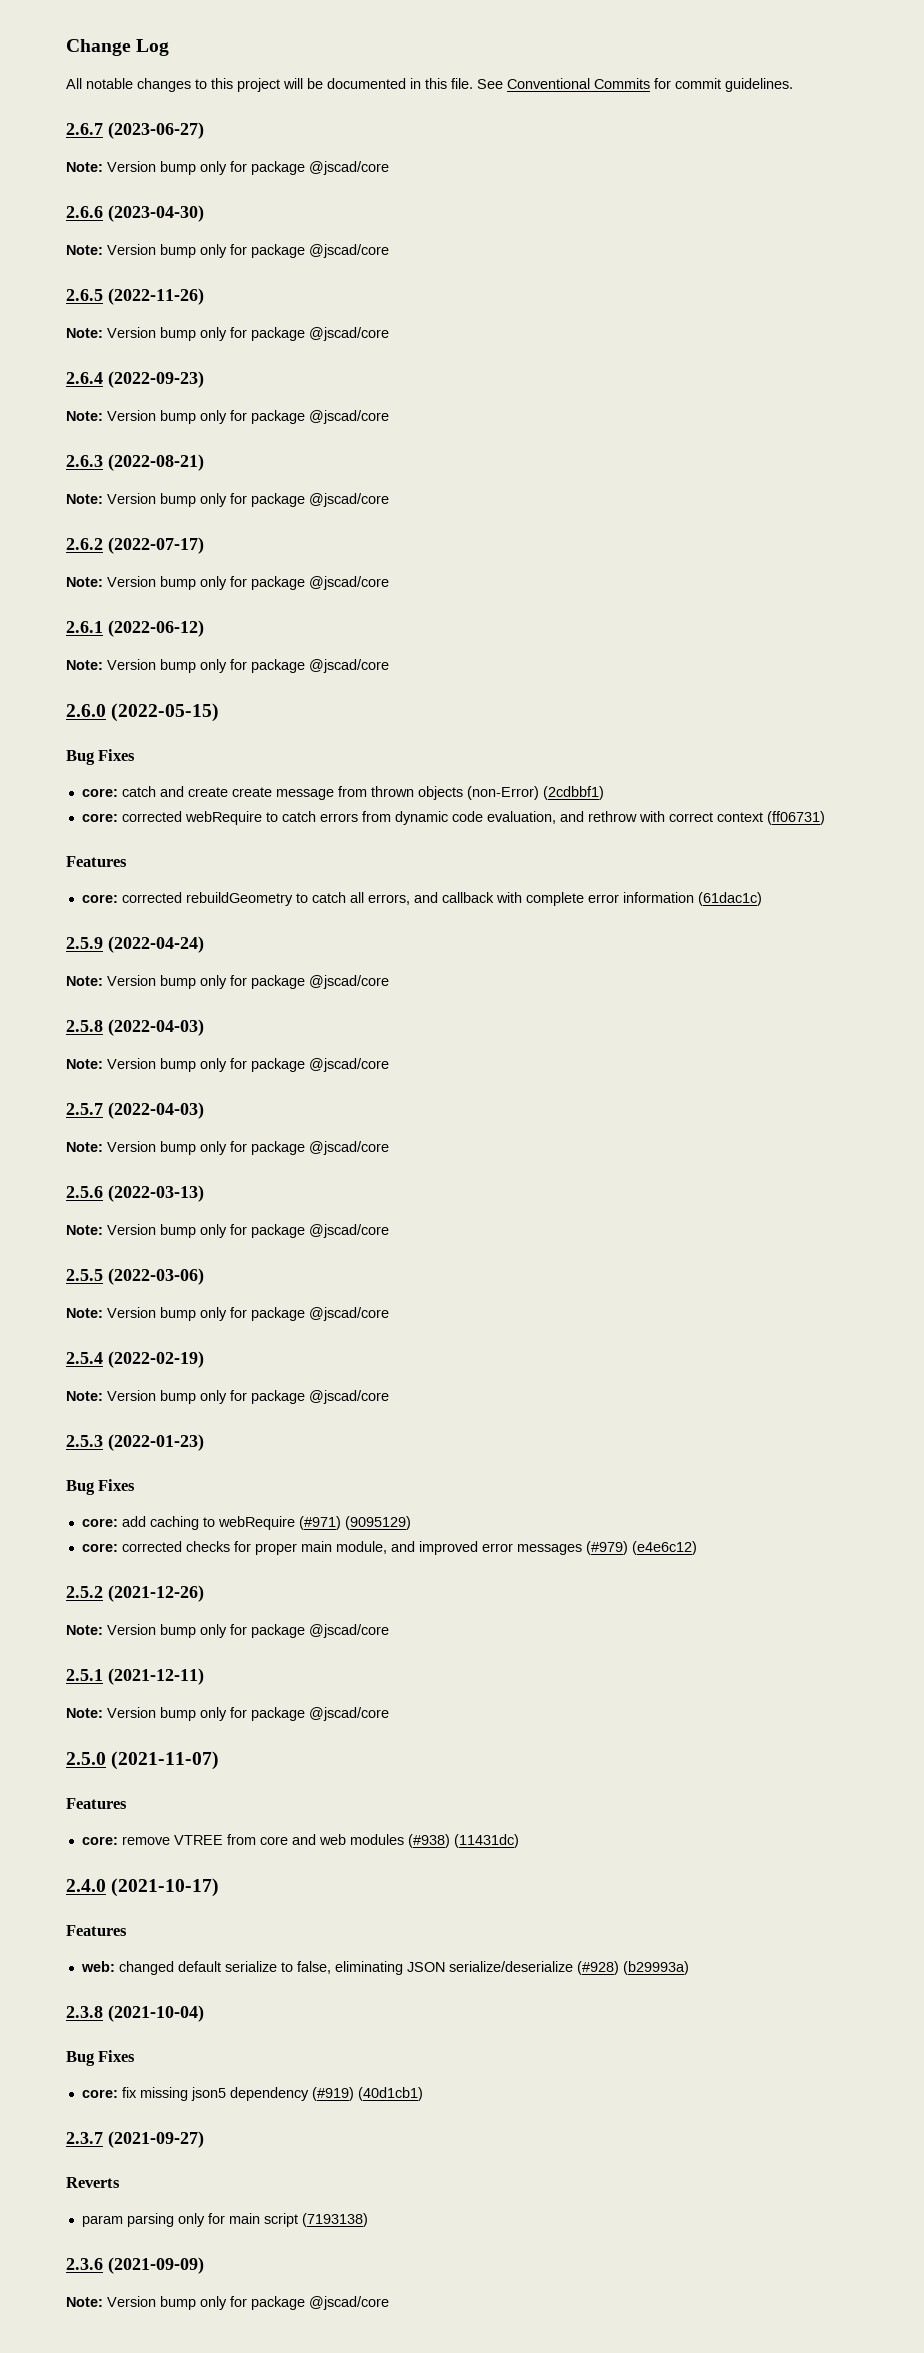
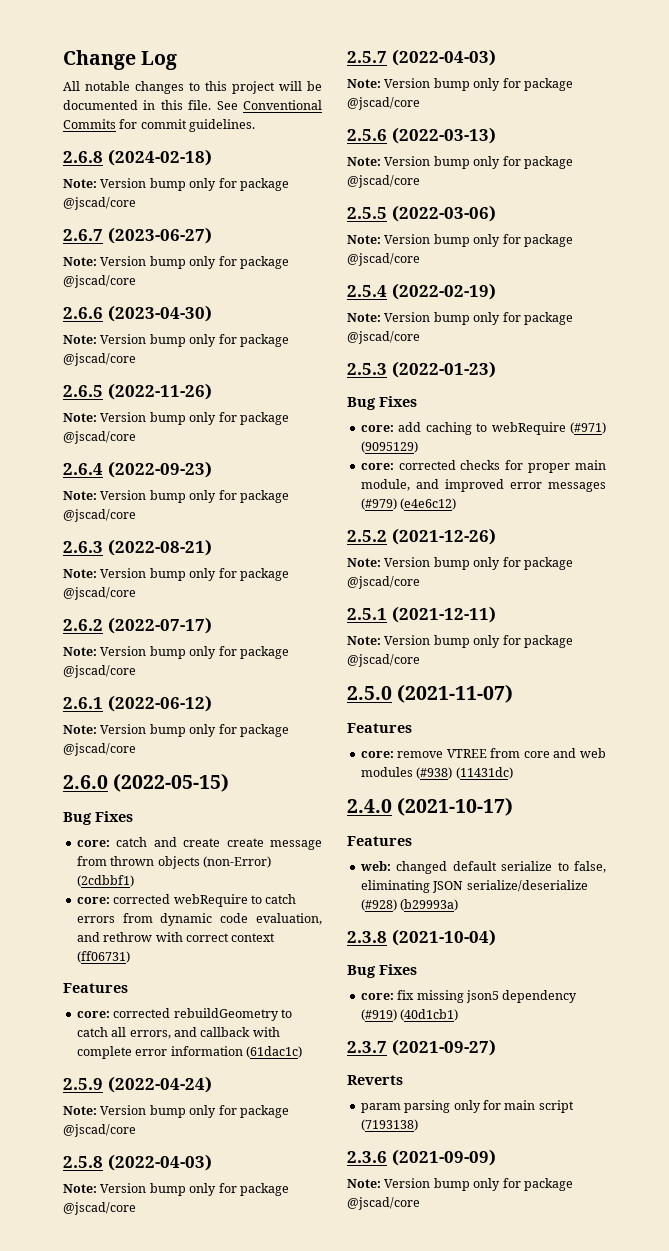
+ 2.6.8 (2024-02-18)
+ Note: Version bump only for package @jscad/core

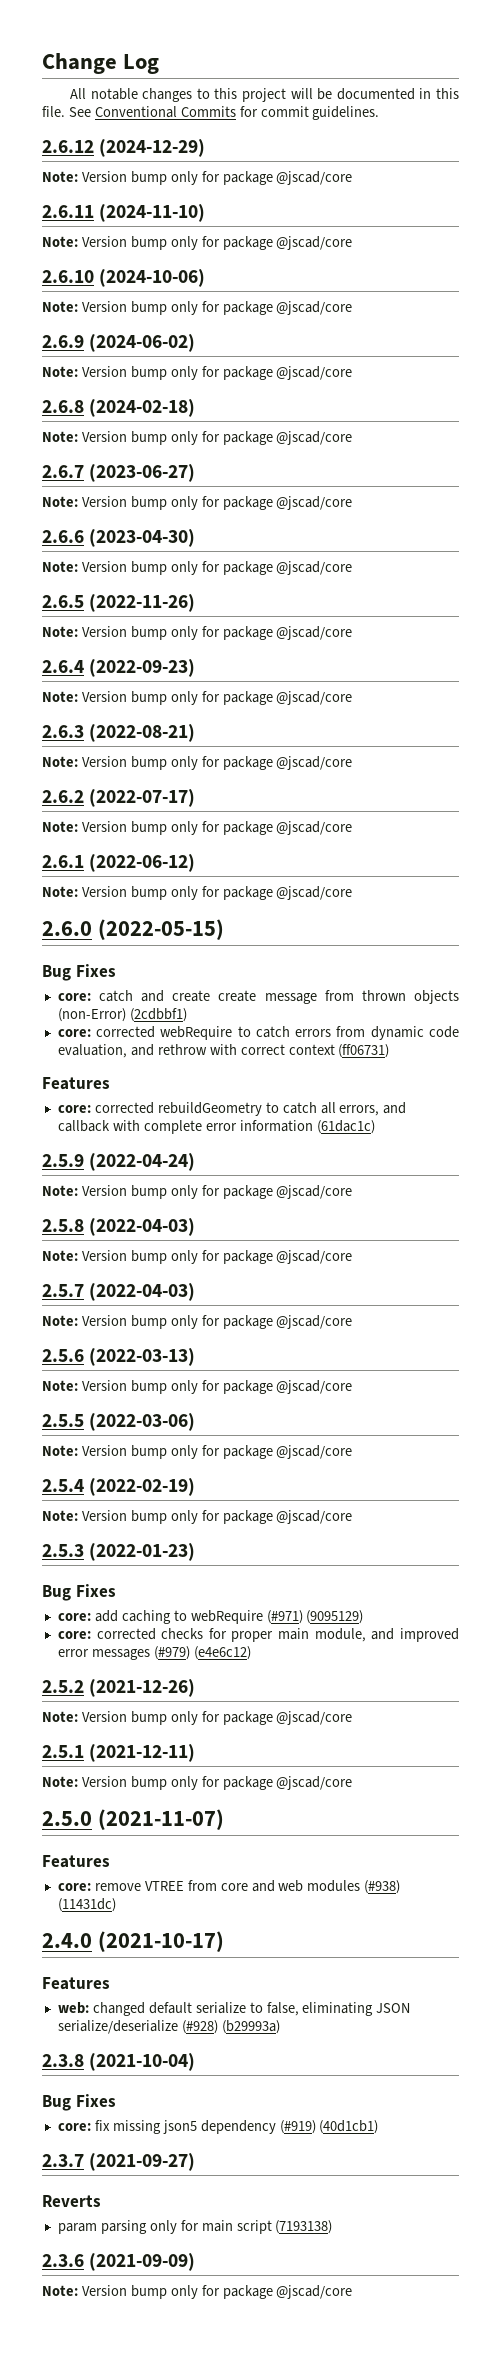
+ 2.6.12 (2024-12-29)
+ Note: Version bump only for package @jscad/core
+ 2.6.11 (2024-11-10)
+ Note: Version bump only for package @jscad/core
+ 2.6.10 (2024-10-06)
+ Note: Version bump only for package @jscad/core
+ 2.6.9 (2024-06-02)
+ Note: Version bump only for package @jscad/core

